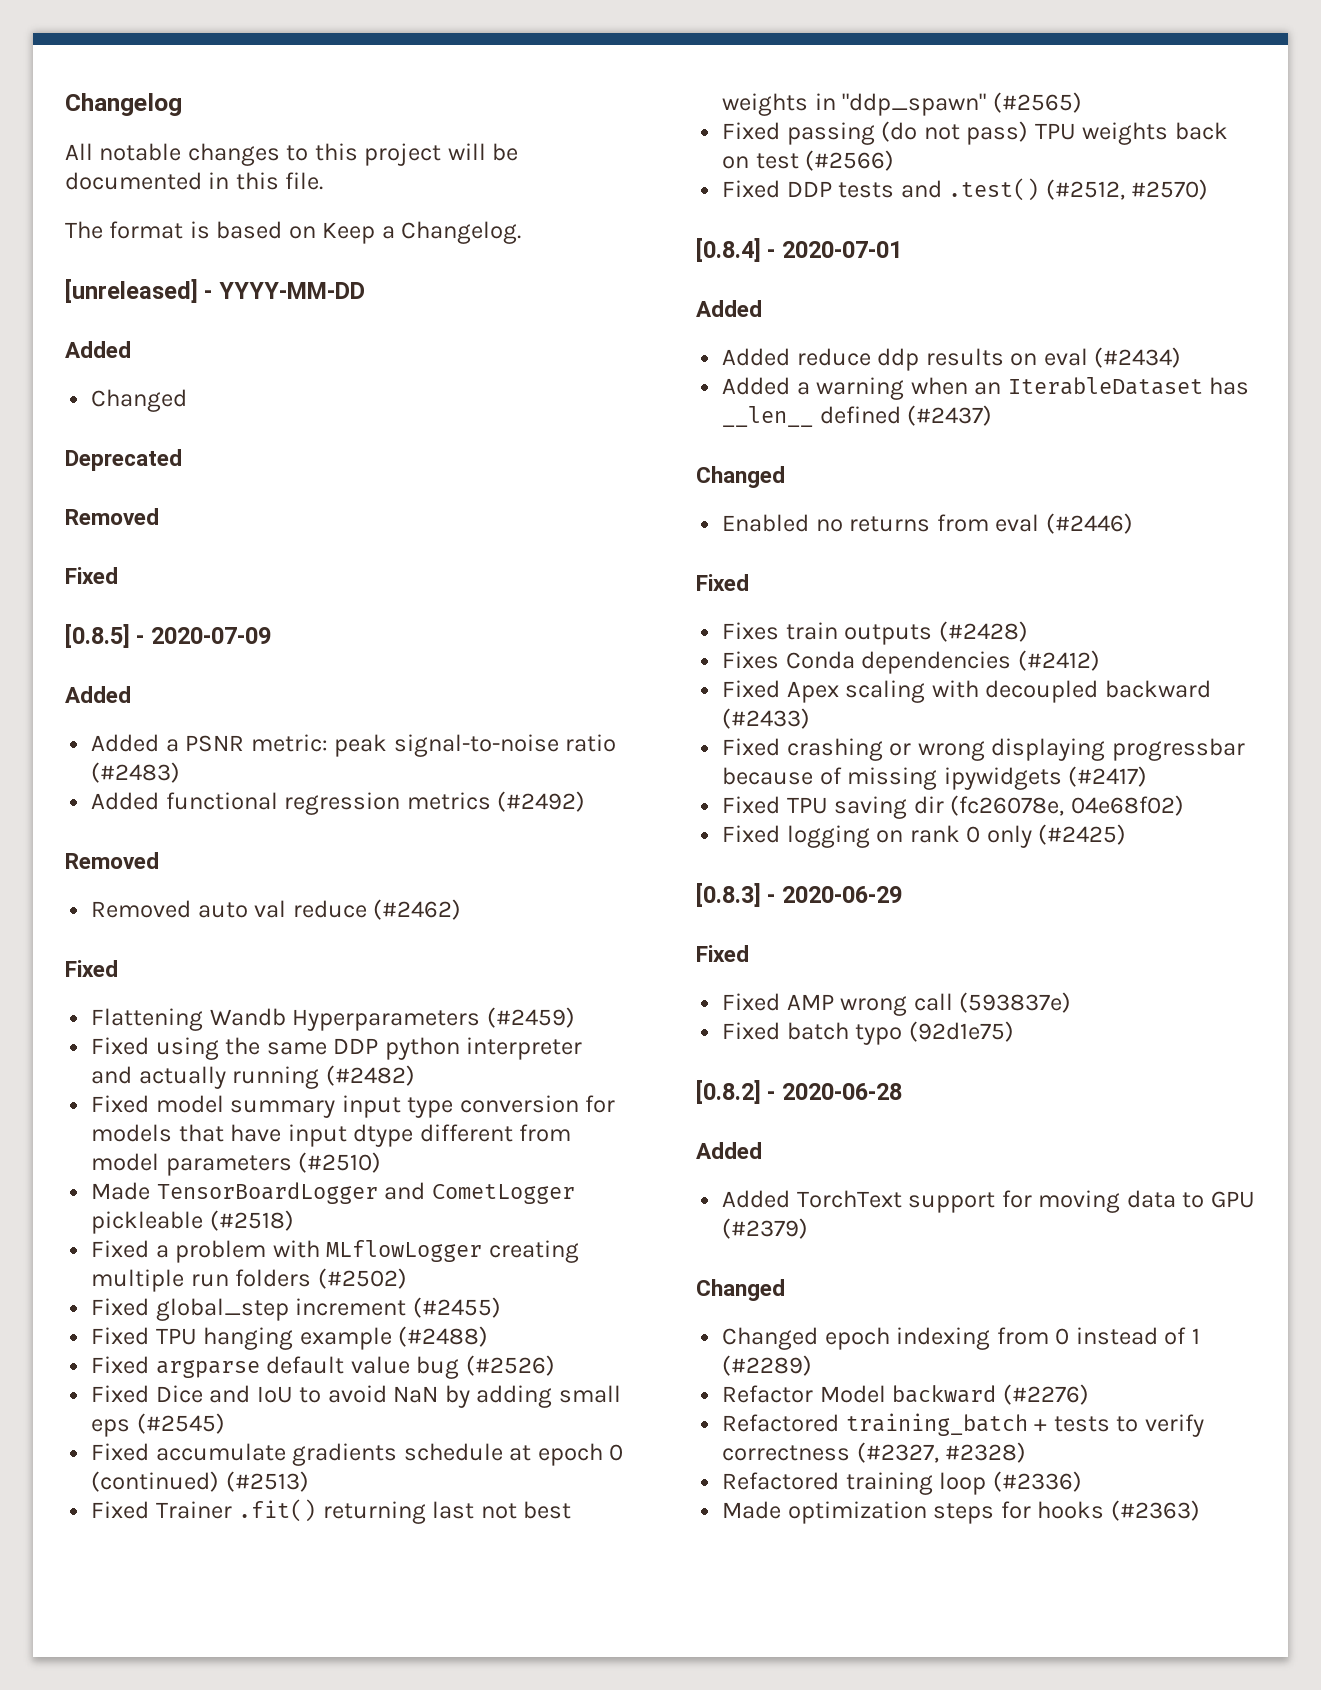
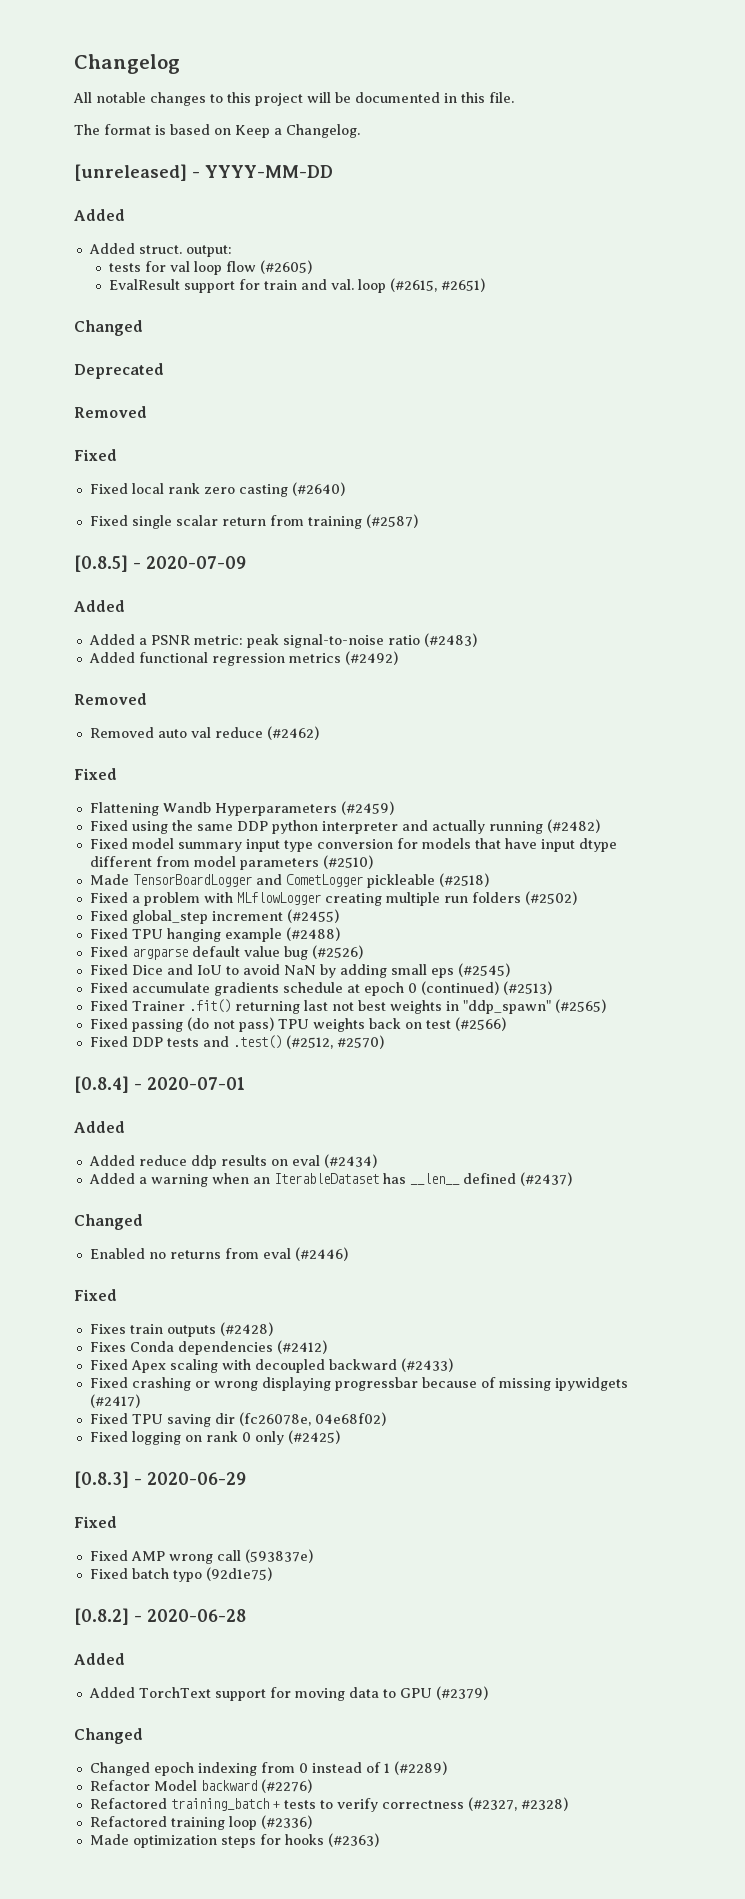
  [unreleased] - YYYY-MM-DD
  Added
+ Added struct. output:
+ tests for val loop flow (#2605)
+ EvalResult support for train and val. loop (#2615, #2651)
  Changed
  Deprecated
  Removed
  Fixed
+ Fixed local rank zero casting (#2640)
+ Fixed single scalar return from training (#2587)

